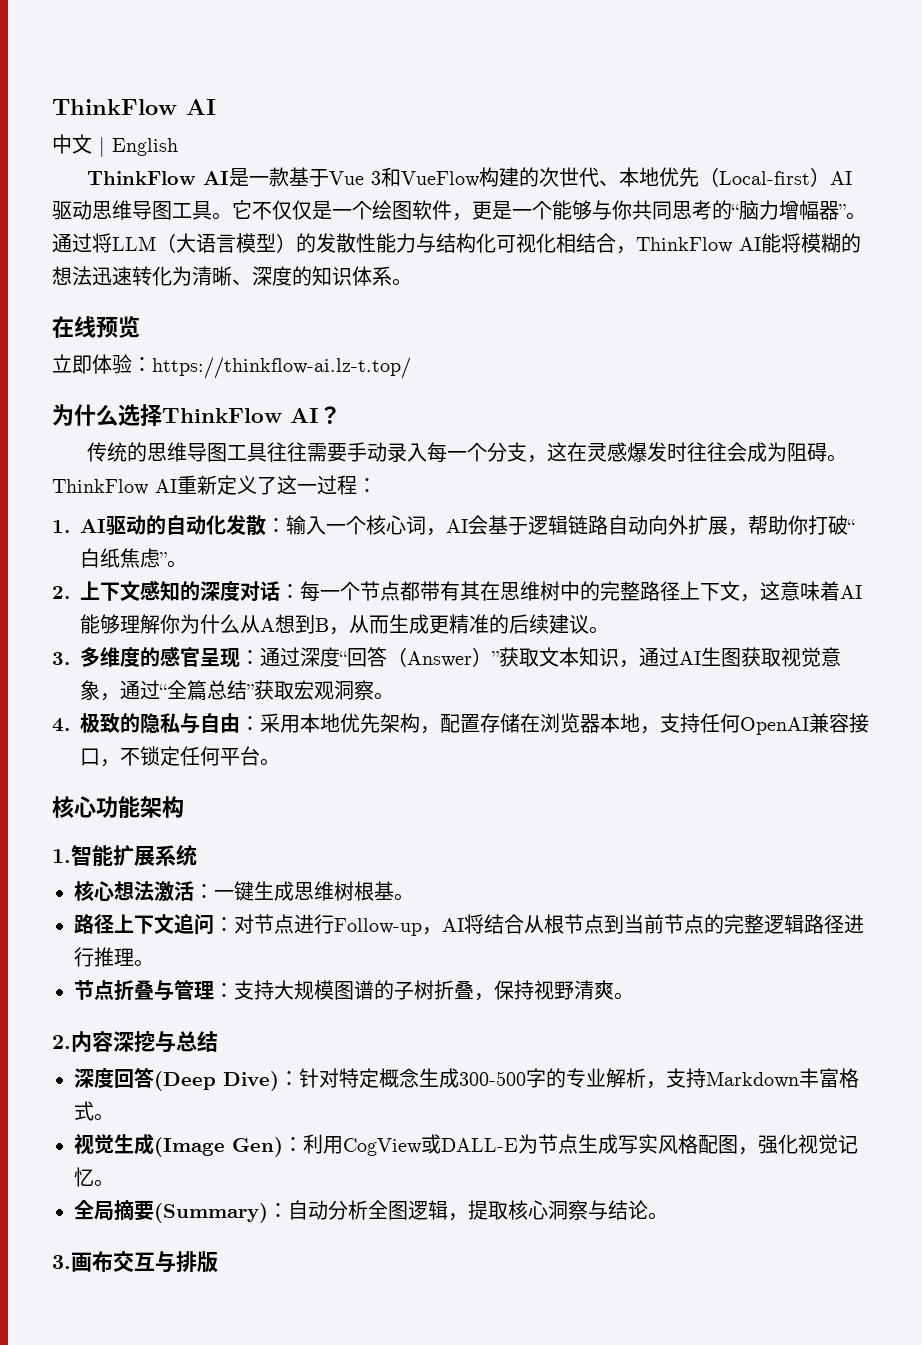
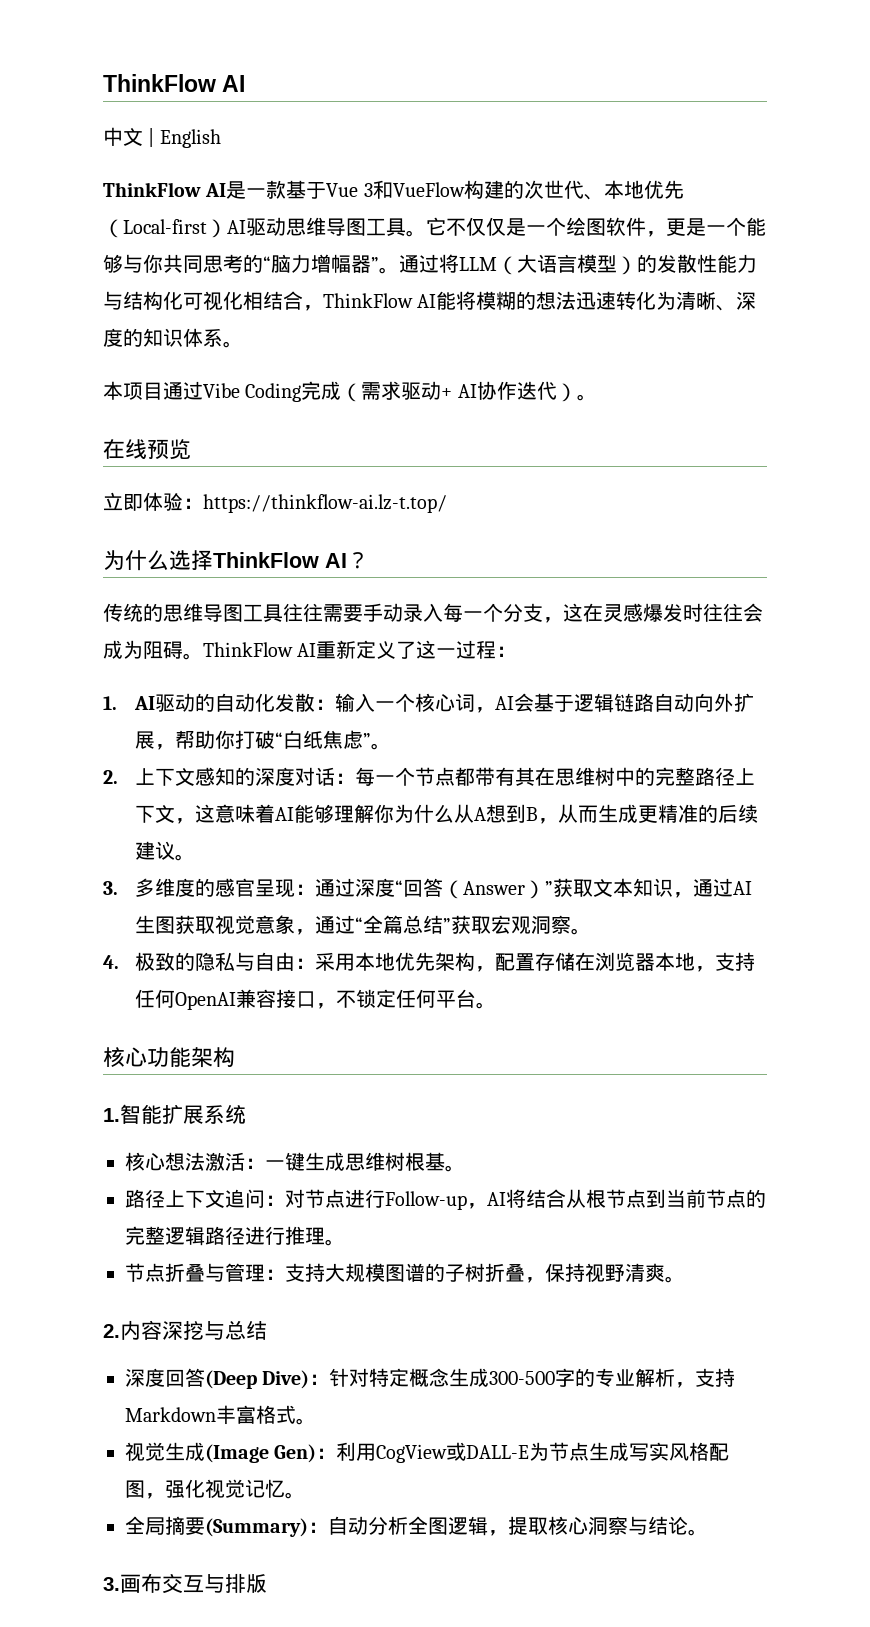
+ 本项目通过Vibe Coding完成（需求驱动+ AI协作迭代）。

